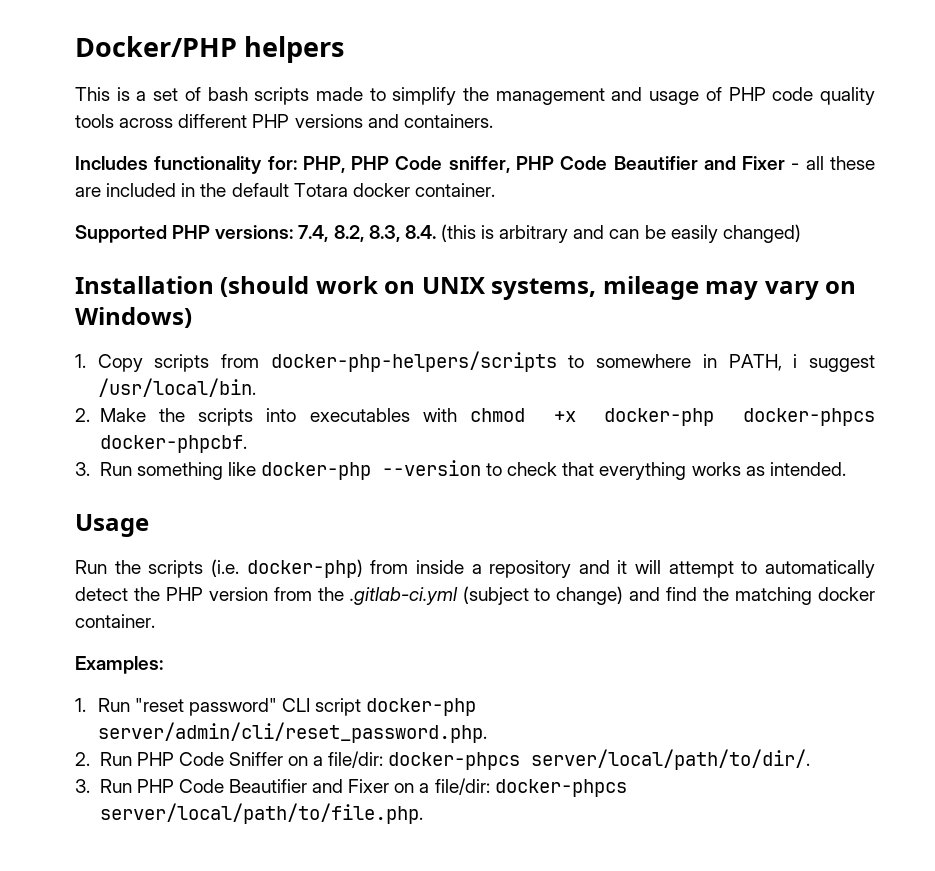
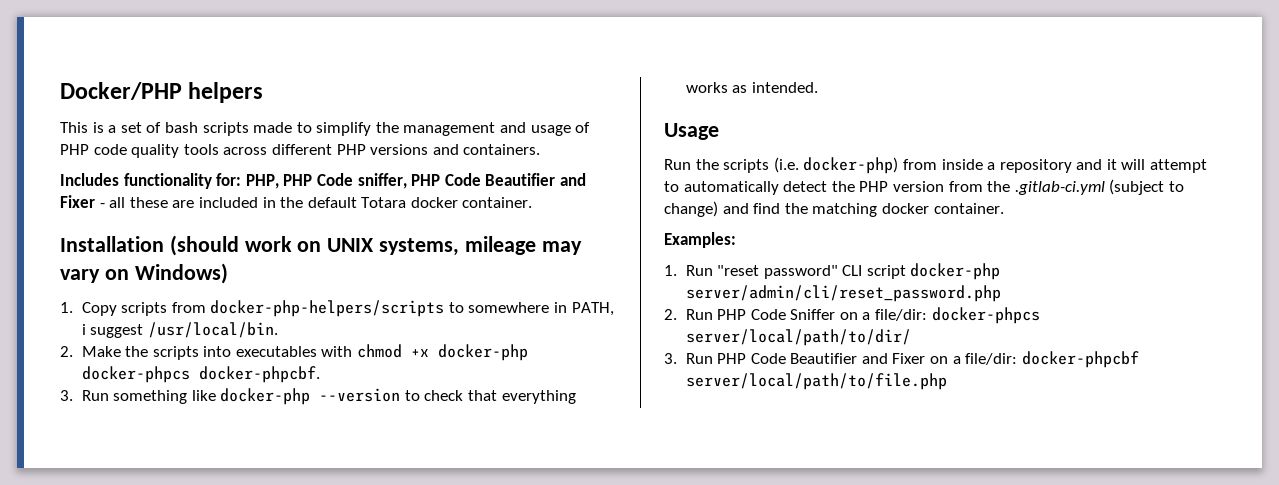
- Supported PHP versions: 7.4, 8.2, 8.3, 8.4. (this is arbitrary and can be easily changed)
- 1. Run "reset password" CLI script docker-php server/admin/cli/reset_password.php.
+ 1. Run "reset password" CLI script docker-php server/admin/cli/reset_password.php
- 2. Run PHP Code Sniffer on a file/dir: docker-phpcs server/local/path/to/dir/.
+ 2. Run PHP Code Sniffer on a file/dir: docker-phpcs server/local/path/to/dir/
- 3. Run PHP Code Beautifier and Fixer on a file/dir: docker-phpcs server/local/path/to/file.php.
+ 3. Run PHP Code Beautifier and Fixer on a file/dir: docker-phpcbf server/local/path/to/file.php

